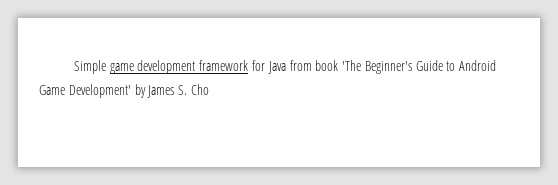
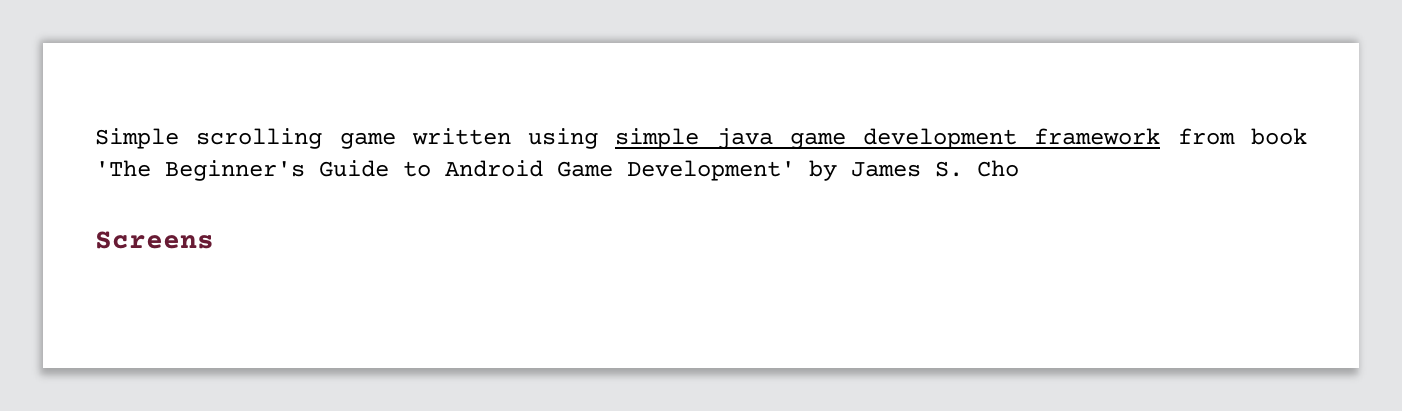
- Simple game development framework for Java from book 'The Beginner's Guide to Android Game Development' by James S. Cho
+ Simple scrolling game written using simple java game development framework from book 'The Beginner's Guide to Android Game Development' by James S. Cho
+ Screens

